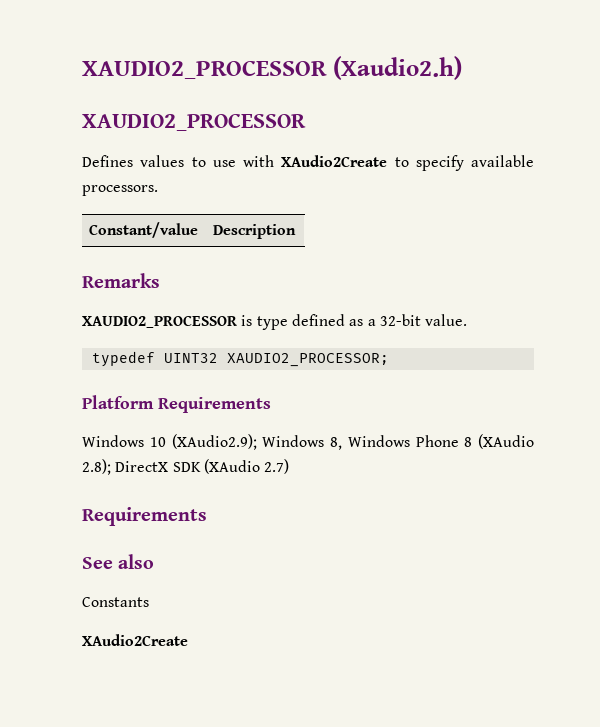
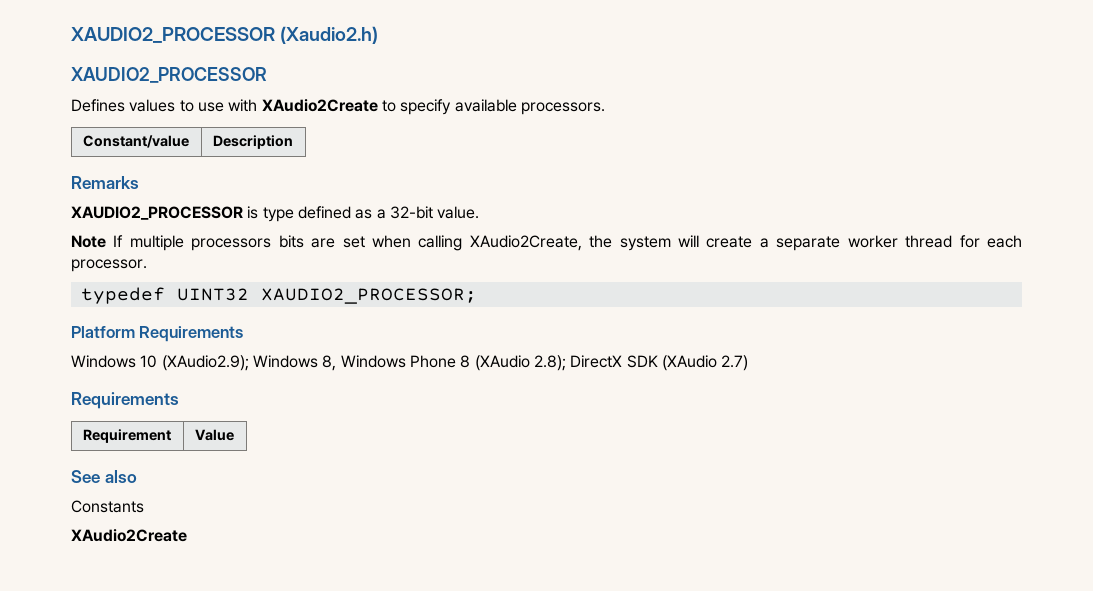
+ Note If multiple processors bits are set when calling XAudio2Create, the system will create a separate worker thread for each processor.
+ Requirement | Value

